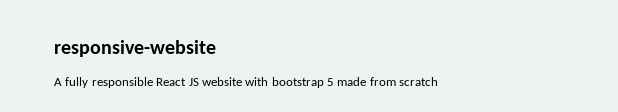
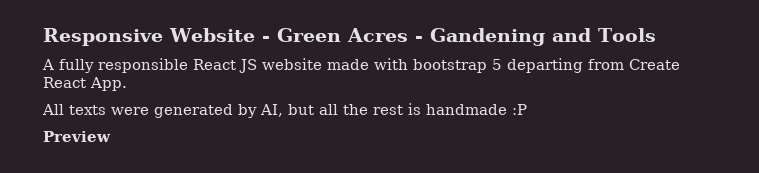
- responsive-website
+ Responsive Website - Green Acres - Gandening and Tools
- A fully responsible React JS website with bootstrap 5 made from scratch
+ A fully responsible React JS website made with bootstrap 5 departing from Create React App.
+ All texts were generated by AI, but all the rest is handmade :P
+ Preview

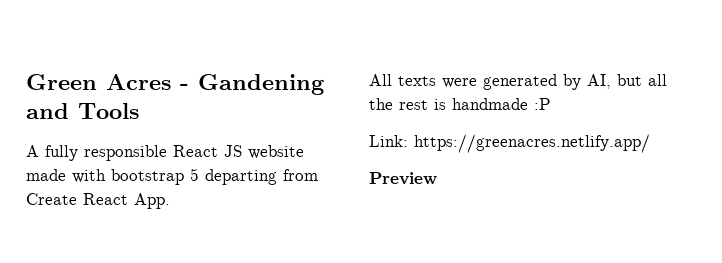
- Responsive Website - Green Acres - Gandening and Tools
+ Green Acres - Gandening and Tools
+ Link: https://greenacres.netlify.app/

